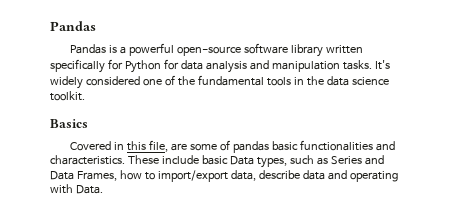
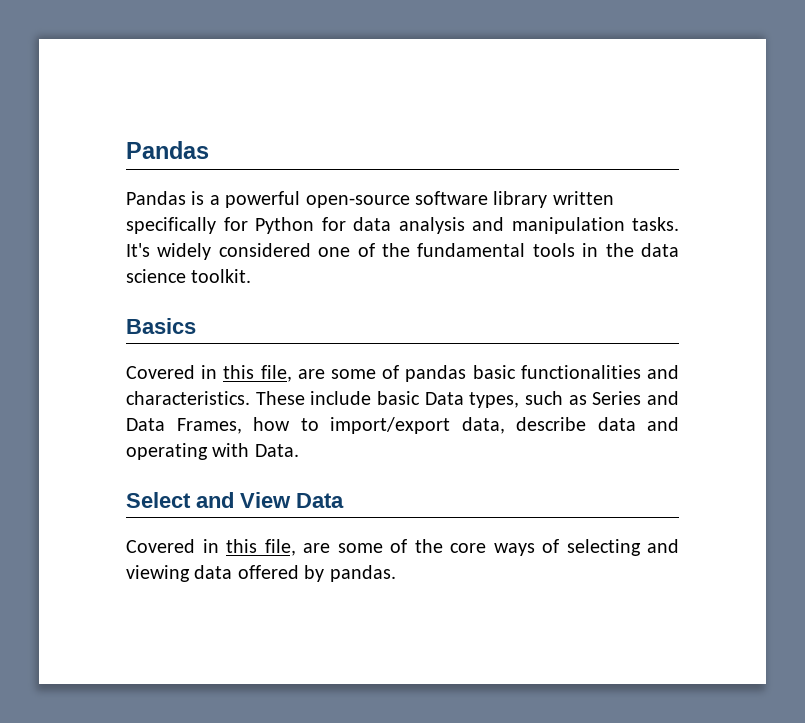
+ Select and View Data
+ Covered in this file, are some of the core ways of selecting and viewing data offered by pandas.

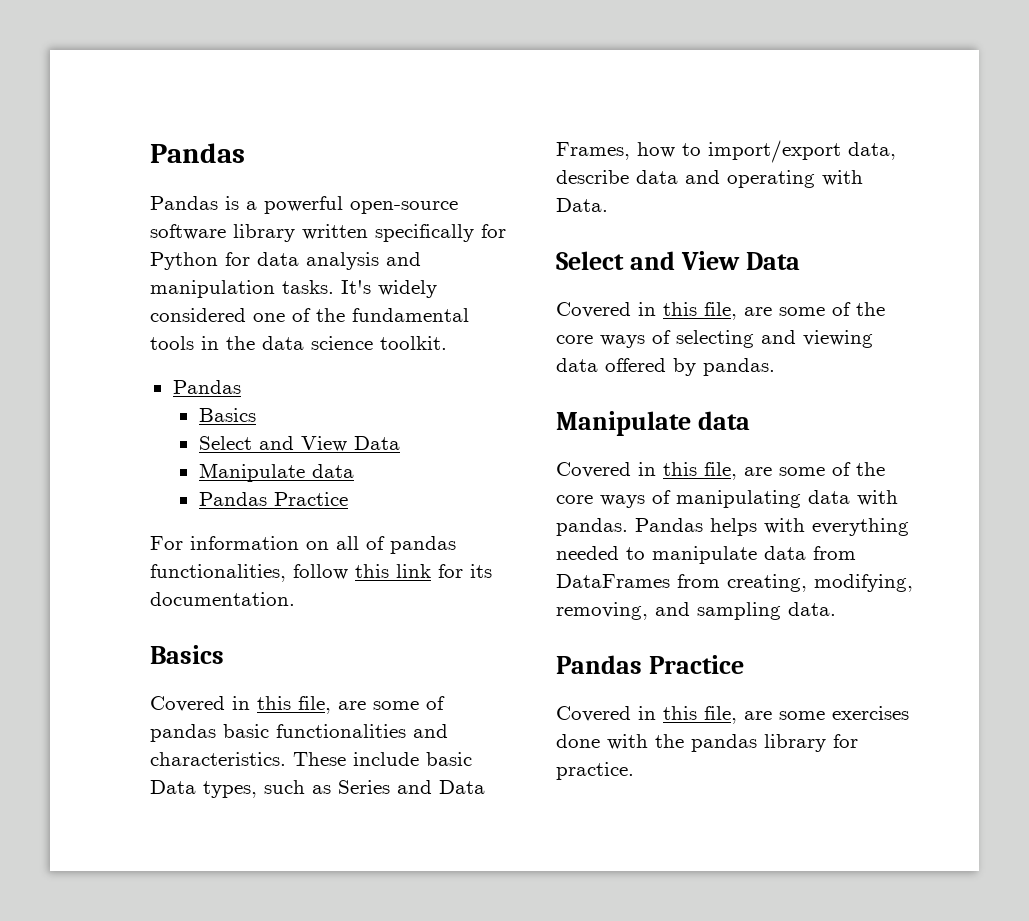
  It's widely considered one of the fundamental tools in the data science toolkit.
+ Pandas
+ Basics
+ Select and View Data
+ Manipulate data
+ Pandas Practice
+ For information on all of pandas functionalities, follow this link for its documentation.
  Covered in this file, are some of the core ways of selecting and viewing data offered by pandas.
+ Manipulate data
+ Covered in this file, are some of the core ways of manipulating data with pandas. Pandas helps with everything needed to manipulate data from DataFrames from creating, modifying, removing, and sampling data.
+ Pandas Practice
+ Covered in this file, are some exercises done with the pandas library for practice.

